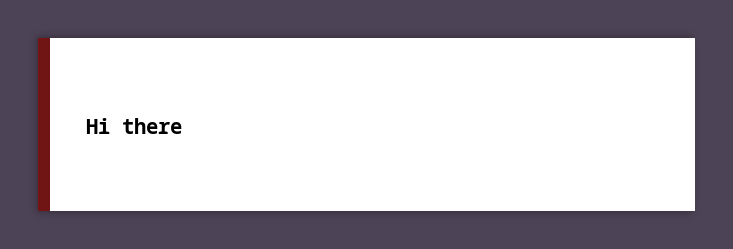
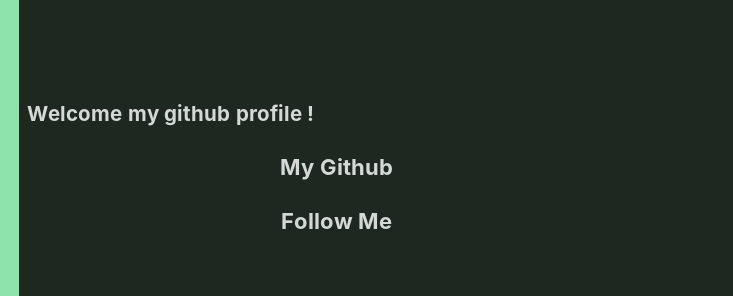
- Hi there
+ Welcome my github profile !
+ My Github
+ Follow Me

